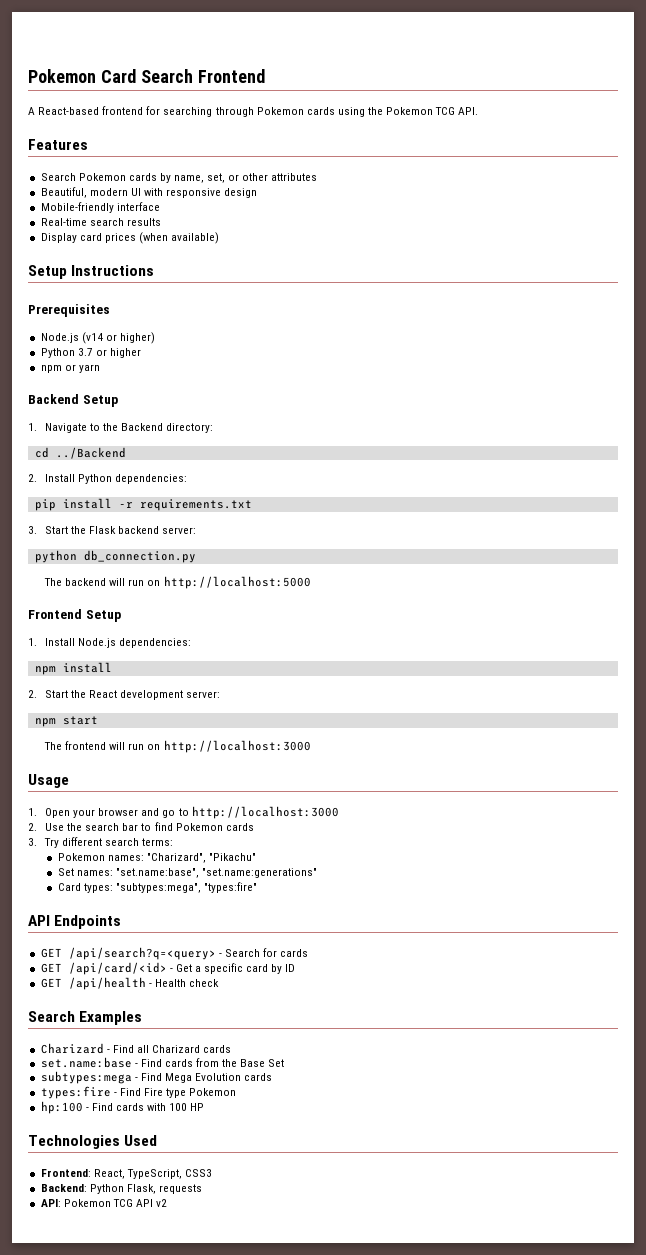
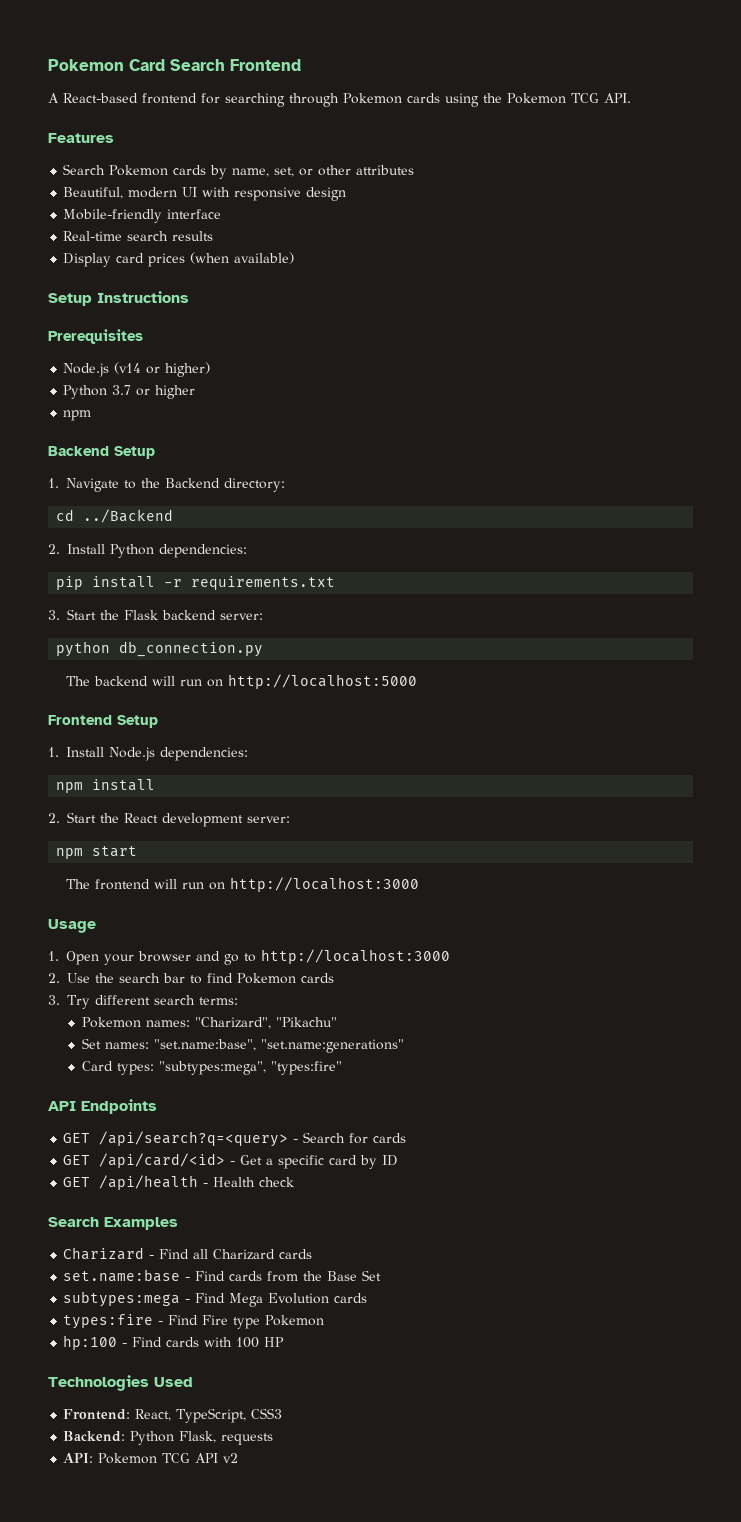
  Python 3.7 or higher
- npm or yarn
+ npm

